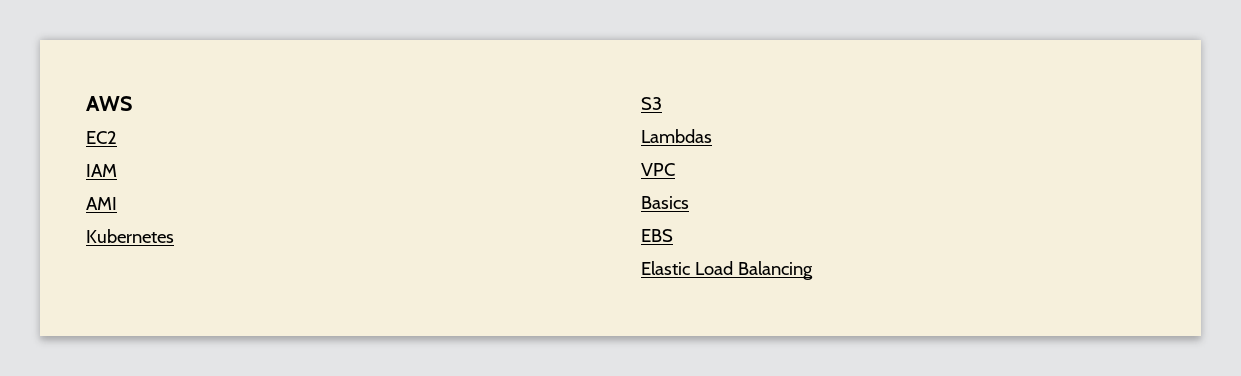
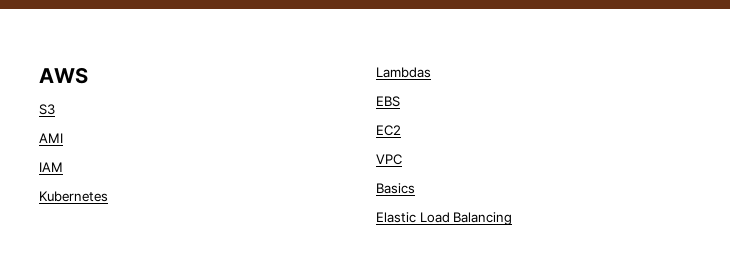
- EC2
+ S3
+ AMI
- AMI
- S3
  Lambdas
+ EBS
+ EC2
- EBS

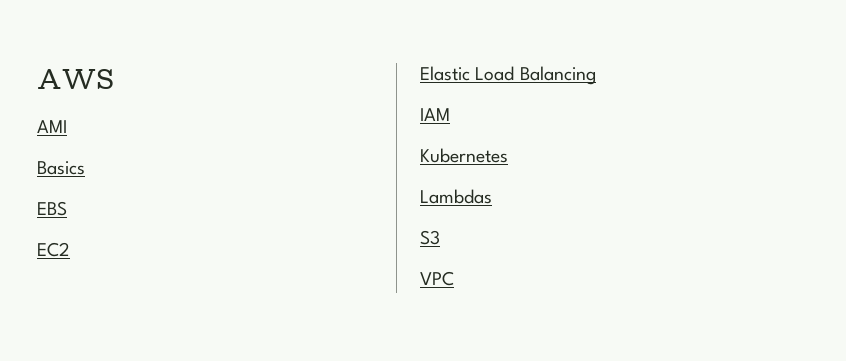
- S3
  AMI
+ Basics
+ EBS
+ EC2
+ Elastic Load Balancing
- EBS
- EC2
+ S3
- Basics
- Elastic Load Balancing

